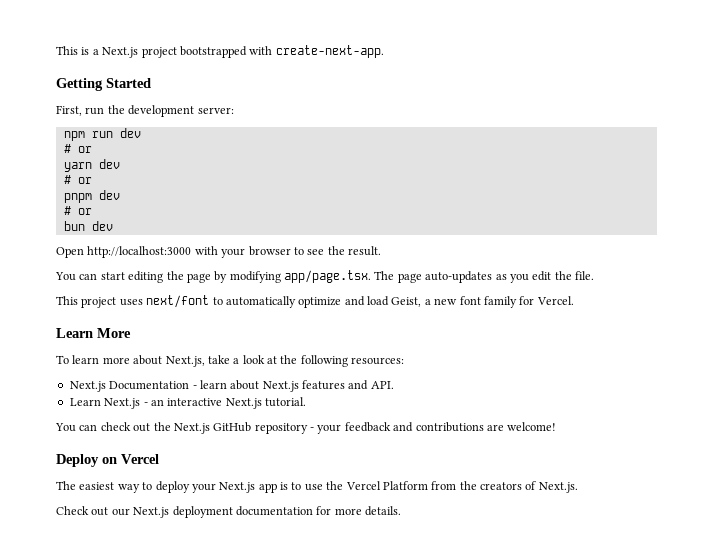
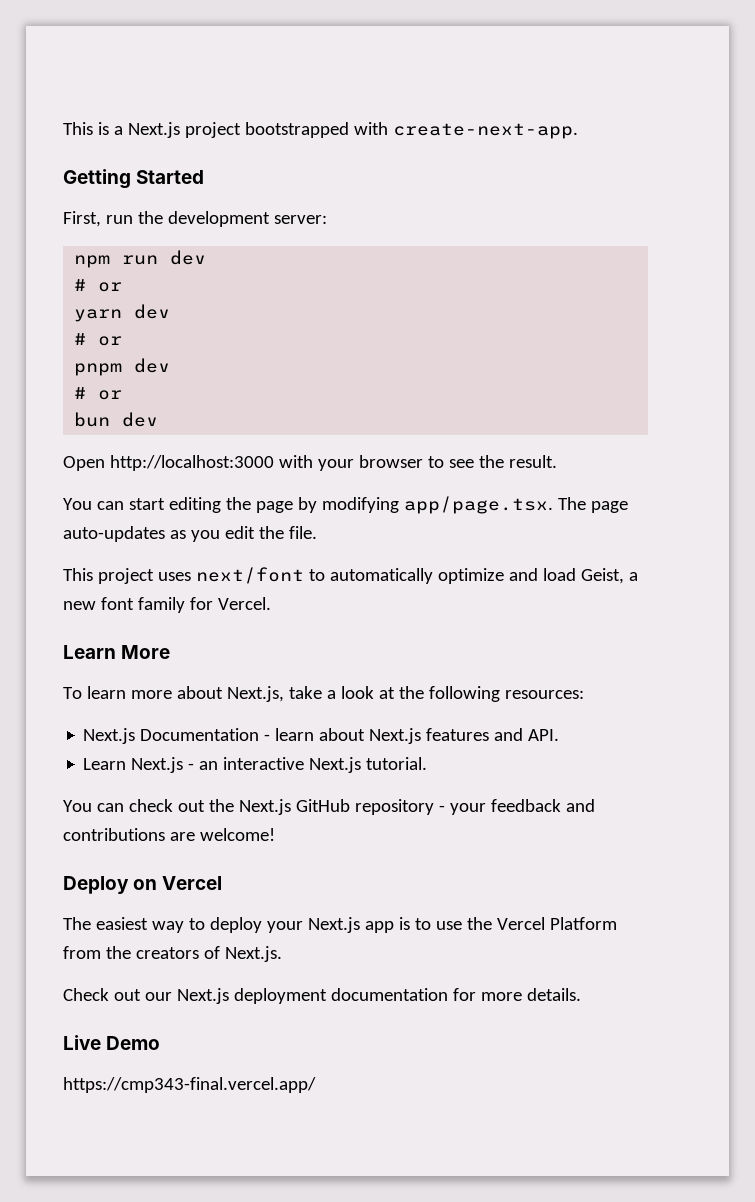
+ Live Demo
+ https://cmp343-final.vercel.app/

